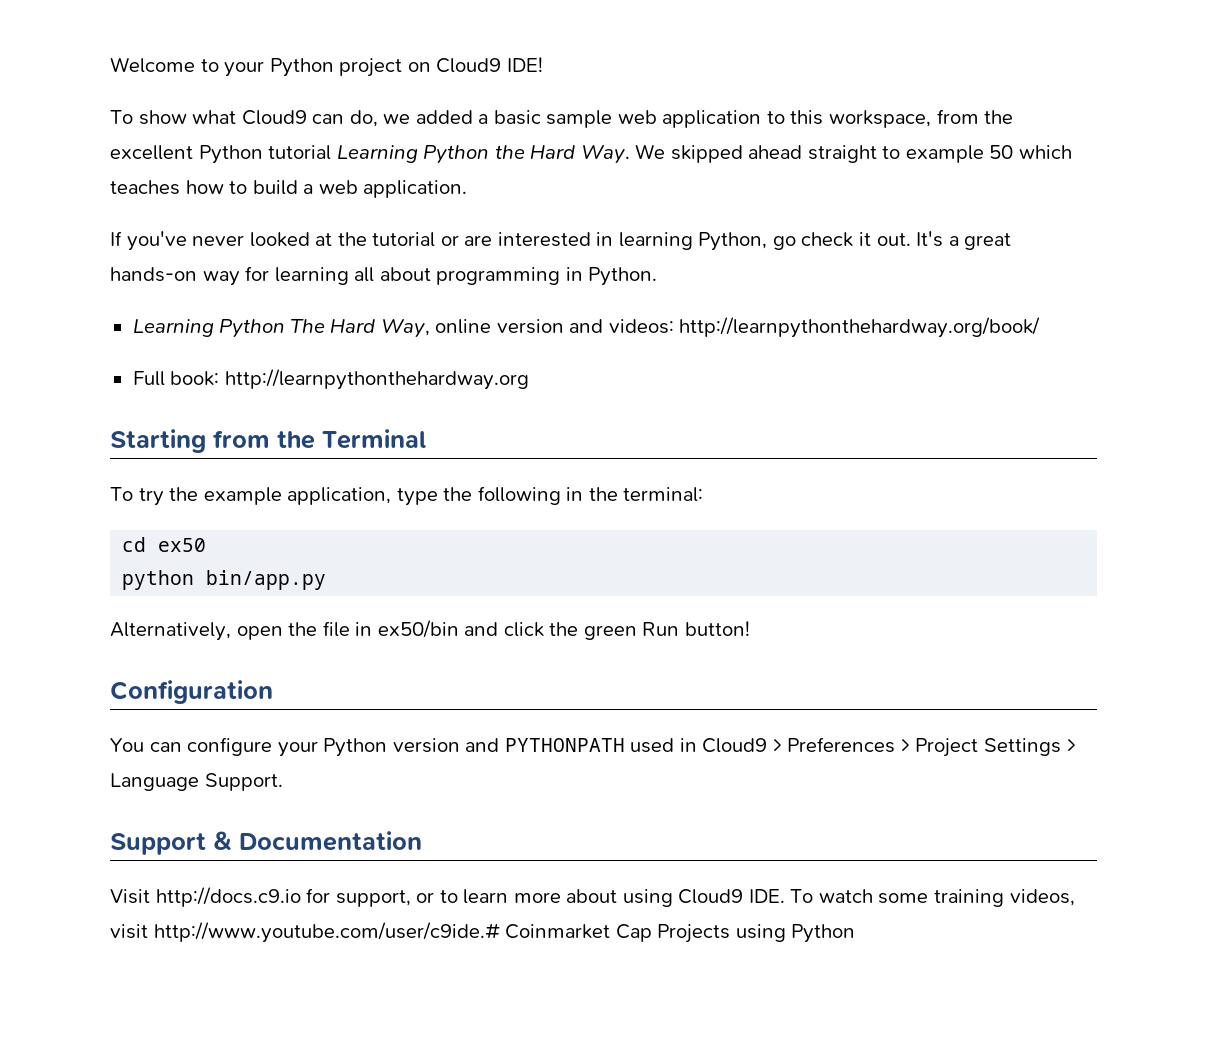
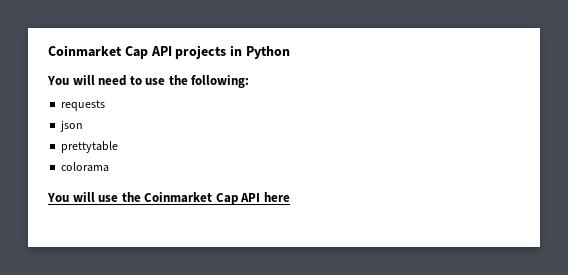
- Welcome to your Python project on Cloud9 IDE!
- To show what Cloud9 can do, we added a basic sample web application to this workspace, from the excellent Python tutorial Learning Python the Hard Way. We skipped ahead straight to example 50 which teaches how to build a web application.
- If you've never looked at the tutorial or are interested in learning Python, go check it out. It's a great hands-on way for learning all about programming in Python.
- Learning Python The Hard Way, online version and videos: http://learnpythonthehardway.org/book/
- Full book: http://learnpythonthehardway.org
- Starting from the Terminal
- To try the example application, type the following in the terminal:
- cd ex50
- python bin/app.py
- Alternatively, open the file in ex50/bin and click the green Run button!
- Configuration
- You can configure your Python version and PYTHONPATH used in Cloud9 > Preferences > Project Settings > Language Support.
- Support & Documentation
- Visit http://docs.c9.io for support, or to learn more about using Cloud9 IDE. To watch some training videos, visit http://www.youtube.com/user/c9ide.# Coinmarket Cap Projects using Python
+ Coinmarket Cap API projects in Python
+ You will need to use the following:
+ requests
+ json
+ prettytable
+ colorama
+ You will use the Coinmarket Cap API here

